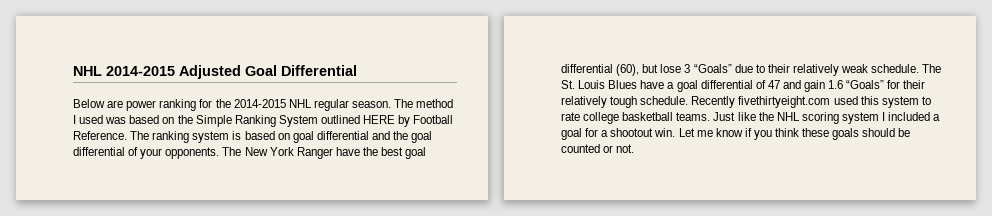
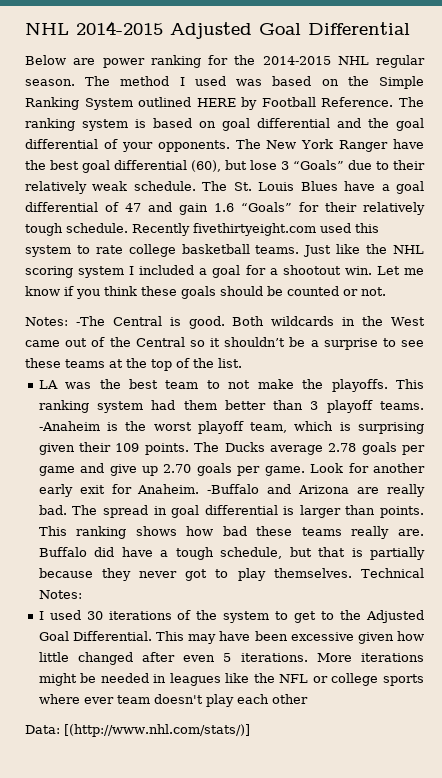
+ Notes: -The Central is good. Both wildcards in the West came out of the Central so it shouldn’t be a surprise to see these teams at the top of the list.
+ LA was the best team to not make the playoffs. This ranking system had them better than 3 playoff teams. -Anaheim is the worst playoff team, which is surprising given their 109 points. The Ducks average 2.78 goals per game and give up 2.70 goals per game. Look for another early exit for Anaheim. -Buffalo and Arizona are really bad. The spread in goal differential is larger than points. This ranking shows how bad these teams really are. Buffalo did have a tough schedule, but that is partially because they never got to play themselves. Technical Notes:
+ I used 30 iterations of the system to get to the Adjusted Goal Differential. This may have been excessive given how little changed after even 5 iterations. More iterations might be needed in leagues like the NFL or college sports where ever team doesn't play each other
+ Data: [(http://www.nhl.com/stats/)]

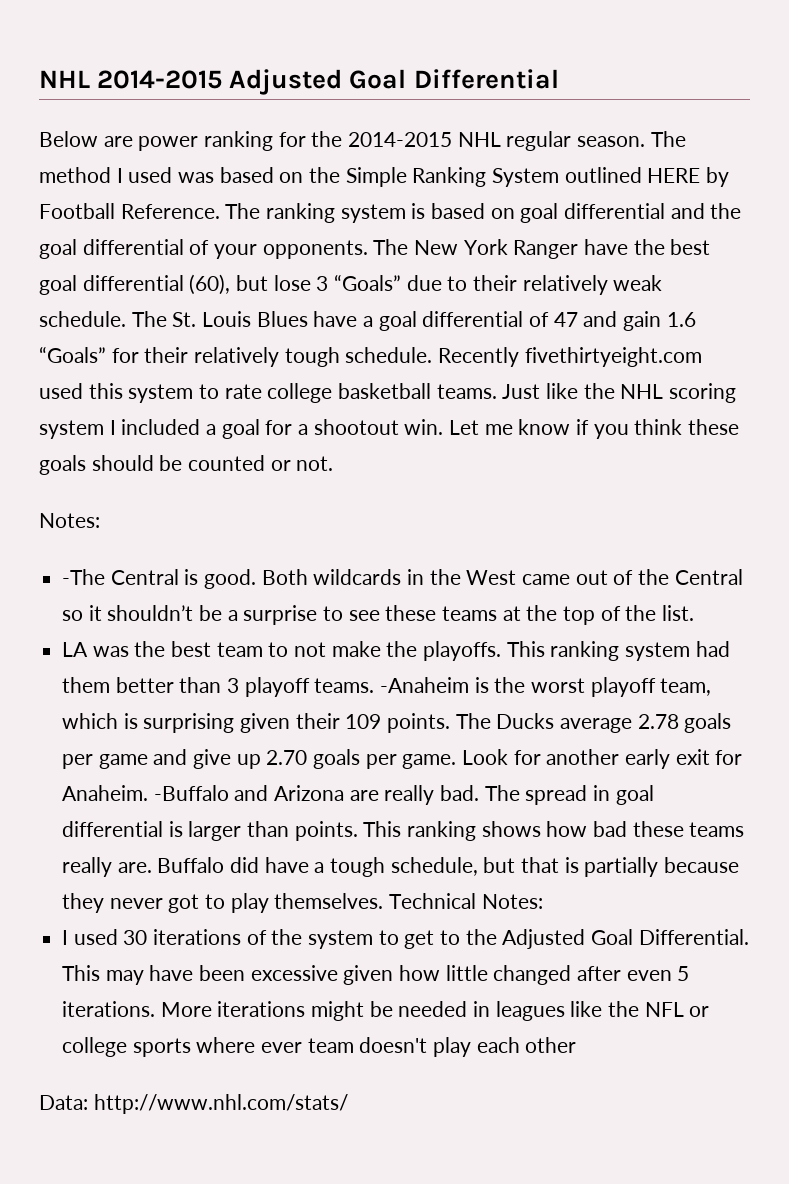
  Let me know if you think these goals should be counted or not.
- Notes: -The Central is good.
+ Notes:
+ -The Central is good.
- Data: [(http://www.nhl.com/stats/)]
+ Data: http://www.nhl.com/stats/

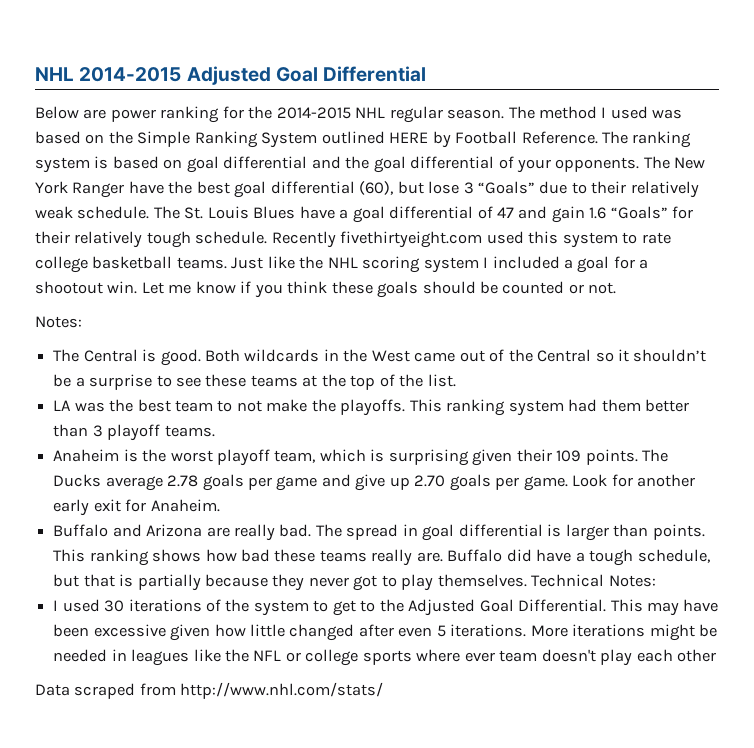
- -The Central is good.
+ The Central is good.
- This ranking system had them better than 3 playoff teams. -Anaheim is the worst playoff team, which is surprising given their 109 points.
+ This ranking system had them better than 3 playoff teams.
+ Anaheim is the worst playoff team, which is surprising given their 109 points.
- Look for another early exit for Anaheim. -Buffalo and Arizona are really bad.
+ Look for another early exit for Anaheim.
+ Buffalo and Arizona are really bad.
- Data: http://www.nhl.com/stats/
+ Data scraped from http://www.nhl.com/stats/

